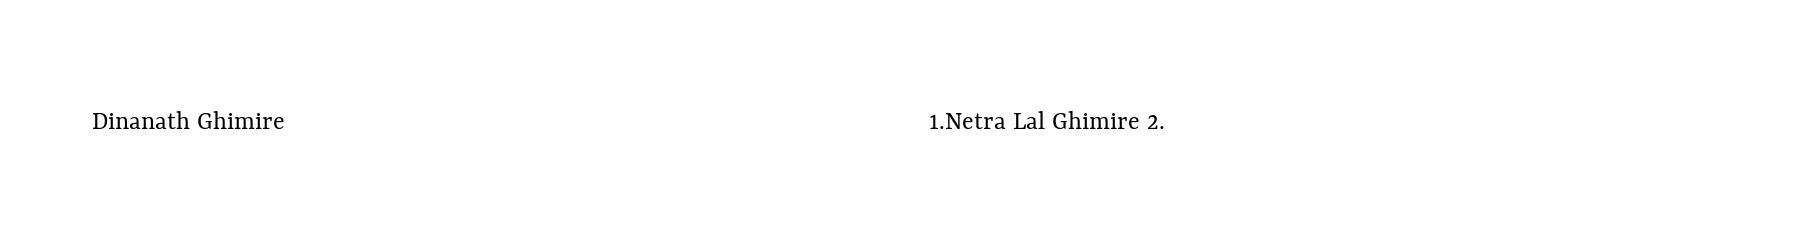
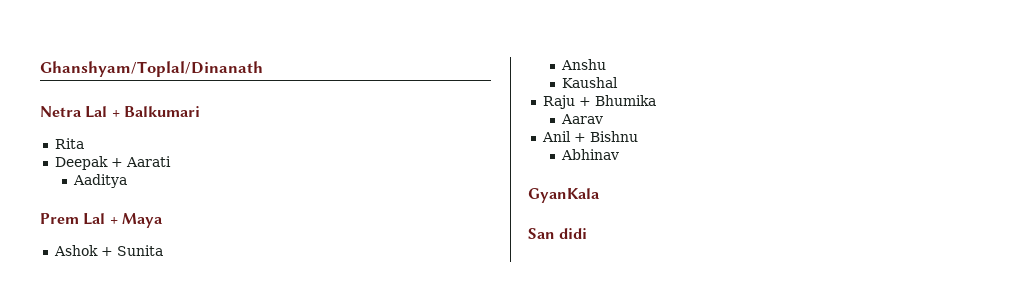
- Dinanath Ghimire
- 1.Netra Lal Ghimire 2.
+ Ghanshyam/Toplal/Dinanath
+ Netra Lal + Balkumari
+ Rita
+ Deepak + Aarati
+ Aaditya
+ Prem Lal + Maya
+ Ashok + Sunita
+ Anshu
+ Kaushal
+ Raju + Bhumika
+ Aarav
+ Anil + Bishnu
+ Abhinav
+ GyanKala
+ San didi

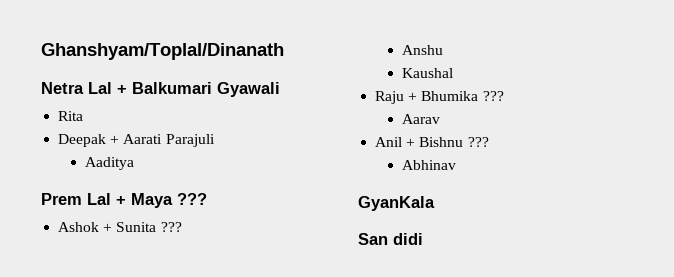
- Netra Lal + Balkumari
+ Netra Lal + Balkumari Gyawali
- Deepak + Aarati
+ Deepak + Aarati Parajuli
- Prem Lal + Maya
+ Prem Lal + Maya ???
- Ashok + Sunita
+ Ashok + Sunita ???
- Raju + Bhumika
+ Raju + Bhumika ???
- Anil + Bishnu
+ Anil + Bishnu ???

